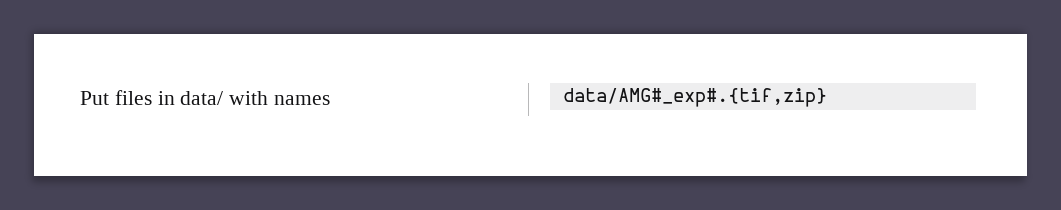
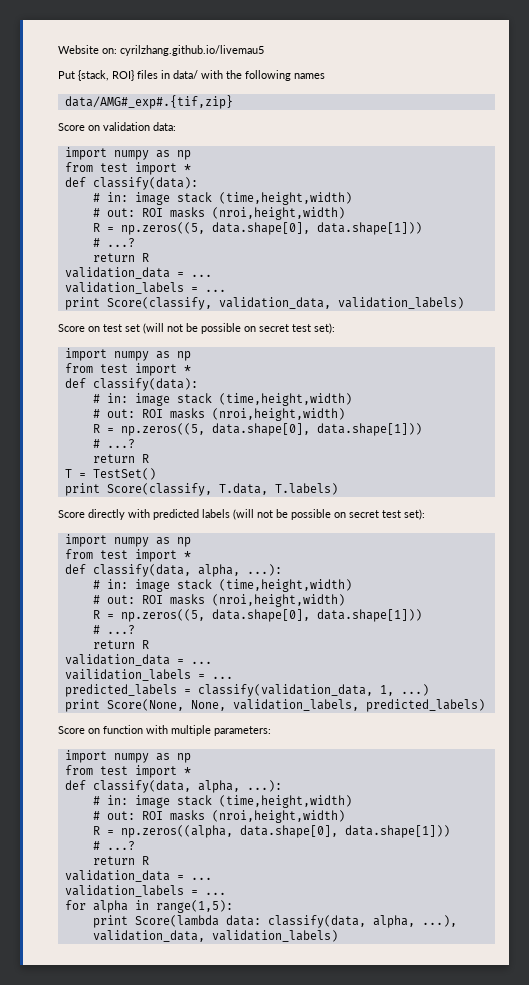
- Put files in data/ with names
+ Website on: cyrilzhang.github.io/livemau5
+ Put {stack, ROI} files in data/ with the following names
+ Score on validation data:
+ import numpy as np
+ from test import *
+ def classify(data):
+ # in: image stack (time,height,width)
+ # out: ROI masks (nroi,height,width)
+ R = np.zeros((5, data.shape[0], data.shape[1]))
+ # ...?
+ return R
+ validation_data = ...
+ validation_labels = ...
+ print Score(classify, validation_data, validation_labels)
+ Score on test set (will not be possible on secret test set):
+ import numpy as np
+ from test import *
+ def classify(data):
+ # in: image stack (time,height,width)
+ # out: ROI masks (nroi,height,width)
+ R = np.zeros((5, data.shape[0], data.shape[1]))
+ # ...?
+ return R
+ T = TestSet()
+ print Score(classify, T.data, T.labels)
+ Score directly with predicted labels (will not be possible on secret test set):
+ import numpy as np
+ from test import *
+ def classify(data, alpha, ...):
+ # in: image stack (time,height,width)
+ # out: ROI masks (nroi,height,width)
+ R = np.zeros((5, data.shape[0], data.shape[1]))
+ # ...?
+ return R
+ validation_data = ...
+ vailidation_labels = ...
+ predicted_labels = classify(validation_data, 1, ...)
+ print Score(None, None, validation_labels, predicted_labels)
+ Score on function with multiple parameters:
+ import numpy as np
+ from test import *
+ def classify(data, alpha, ...):
+ # in: image stack (time,height,width)
+ # out: ROI masks (nroi,height,width)
+ R = np.zeros((alpha, data.shape[0], data.shape[1]))
+ # ...?
+ return R
+ validation_data = ...
+ validation_labels = ...
+ for alpha in range(1,5):
+ print Score(lambda data: classify(data, alpha, ...), validation_data, validation_labels)

